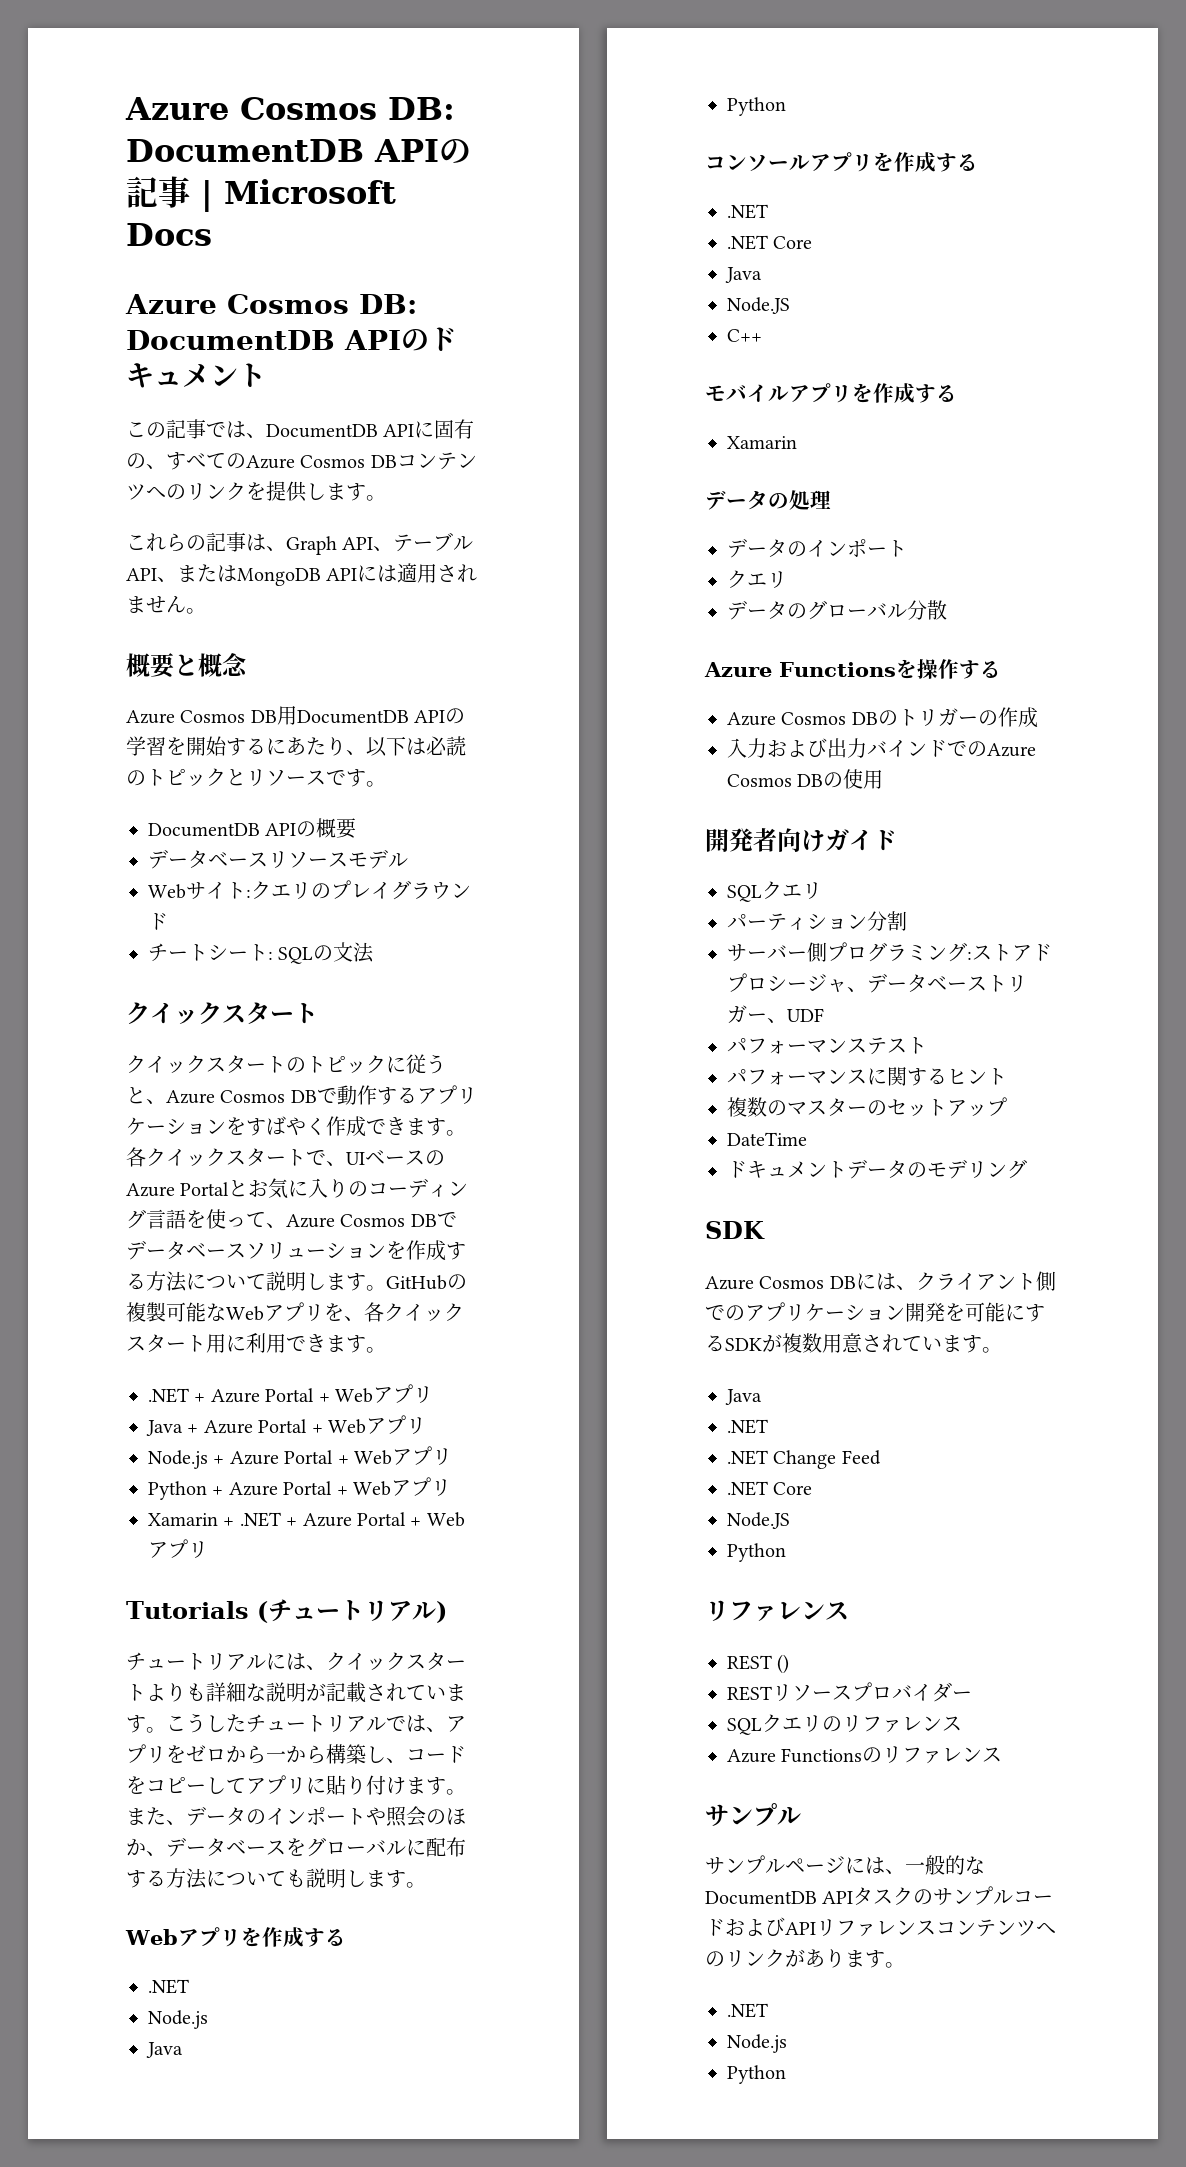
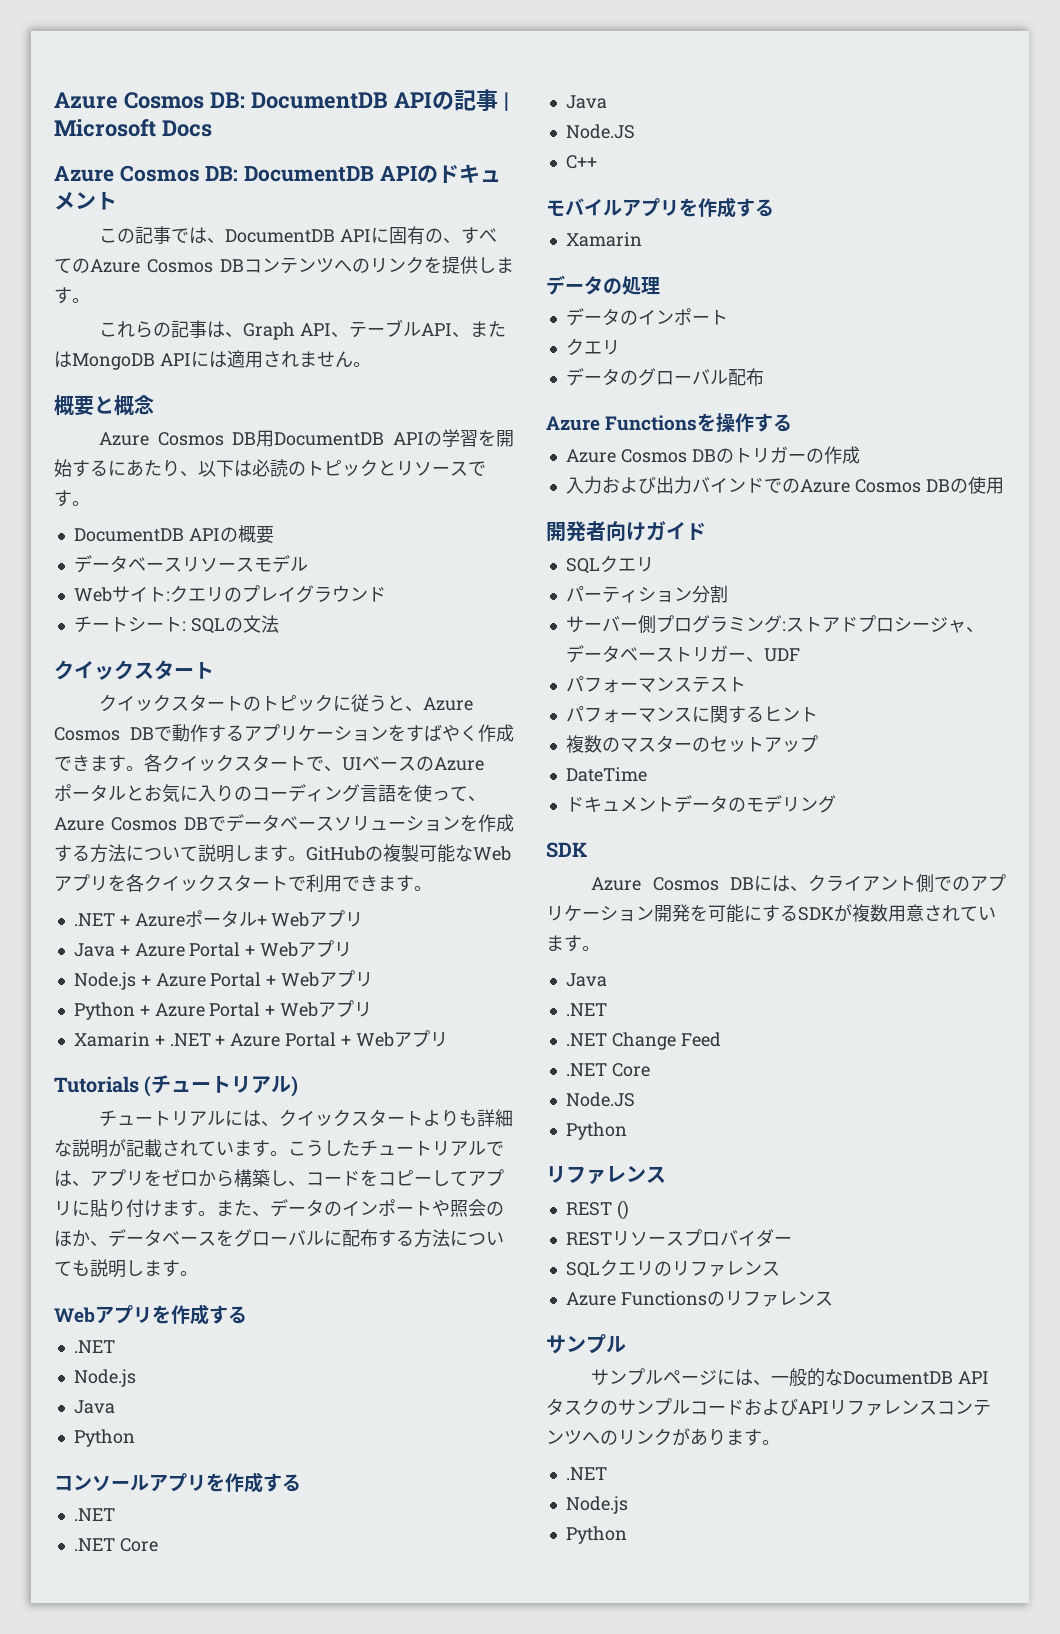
- 各クイックスタートで、UIベースのAzure Portalとお気に入りのコーディング言語を使って、Azure Cosmos DBでデータベースソリューションを作成する方法について説明します。
+ 各クイックスタートで、UIベースのAzureポータルとお気に入りのコーディング言語を使って、Azure Cosmos DBでデータベースソリューションを作成する方法について説明します。
- GitHubの複製可能なWebアプリを、各クイックスタート用に利用できます。
- .NET + Azure Portal + Webアプリ
+ GitHubの複製可能なWebアプリを各クイックスタートで利用できます。
+ .NET + Azureポータル+ Webアプリ
- こうしたチュートリアルでは、アプリをゼロから一から構築し、コードをコピーしてアプリに貼り付けます。
+ こうしたチュートリアルでは、アプリをゼロから構築し、コードをコピーしてアプリに貼り付けます。
- データのグローバル分散
+ データのグローバル配布

